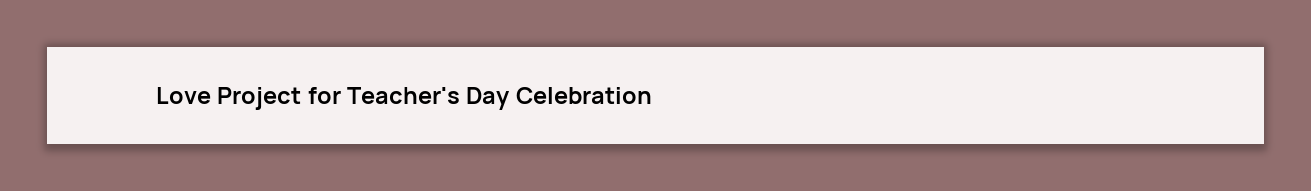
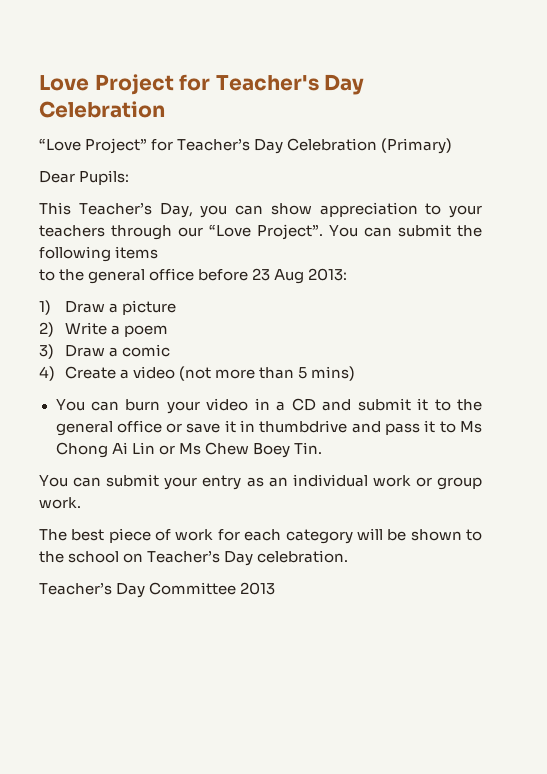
+ “Love Project” for Teacher’s Day Celebration (Primary)
+ Dear Pupils:
+ This Teacher’s Day, you can show appreciation to your teachers through our “Love Project”. You can submit the following items
+ to the general office before 23 Aug 2013:
+ 1) Draw a picture
+ 2) Write a poem
+ 3) Draw a comic
+ 4) Create a video (not more than 5 mins)
+ You can burn your video in a CD and submit it to the general office or save it in thumbdrive and pass it to Ms Chong Ai Lin or Ms Chew Boey Tin.
+ You can submit your entry as an individual work or group work.
+ The best piece of work for each category will be shown to the school on Teacher’s Day celebration.
+ Teacher’s Day Committee 2013

